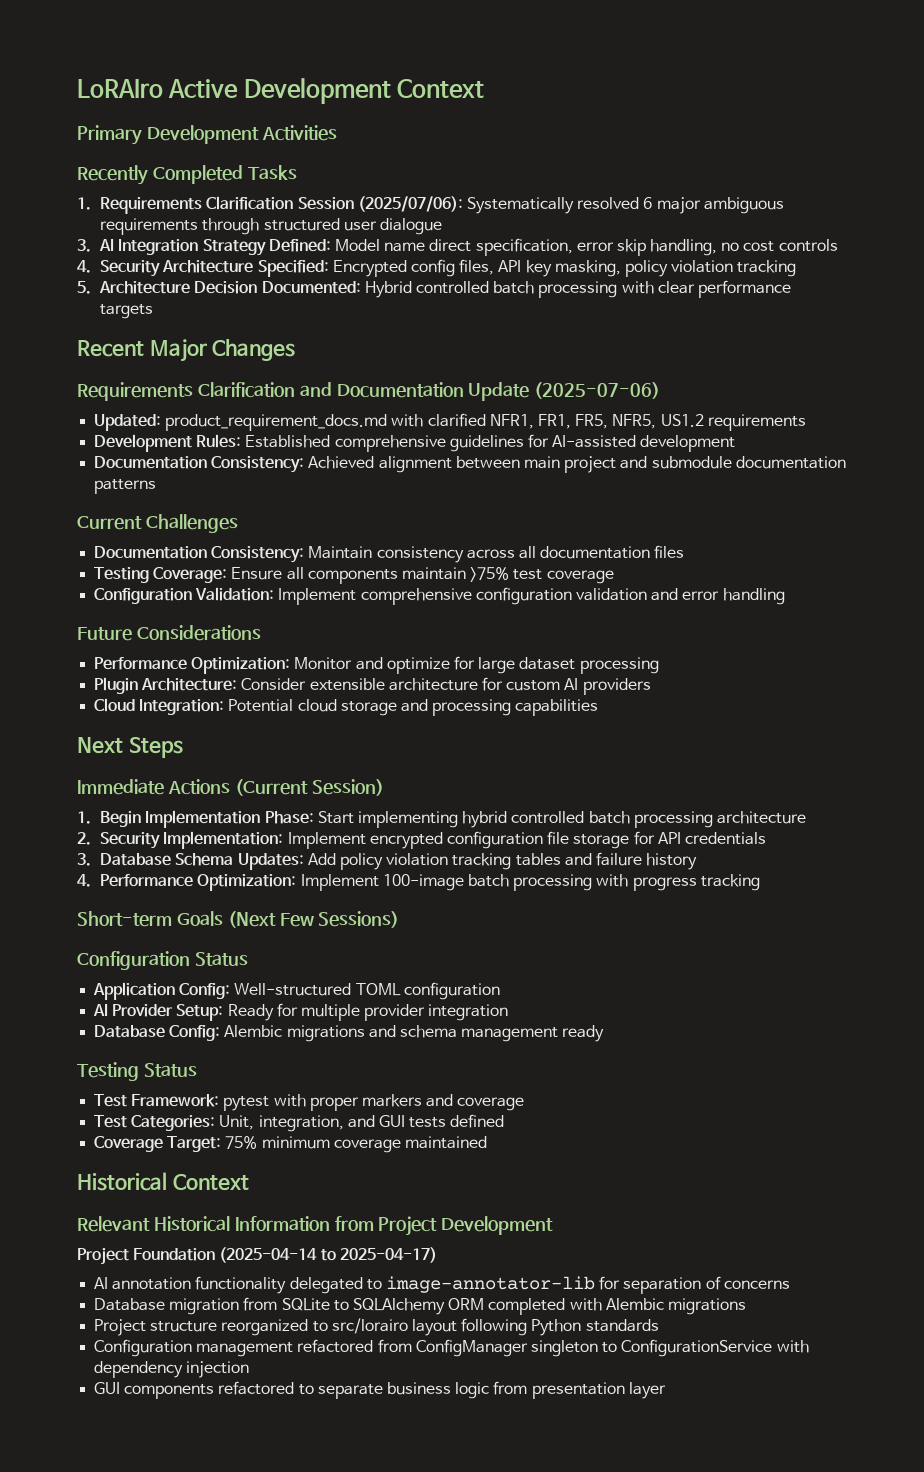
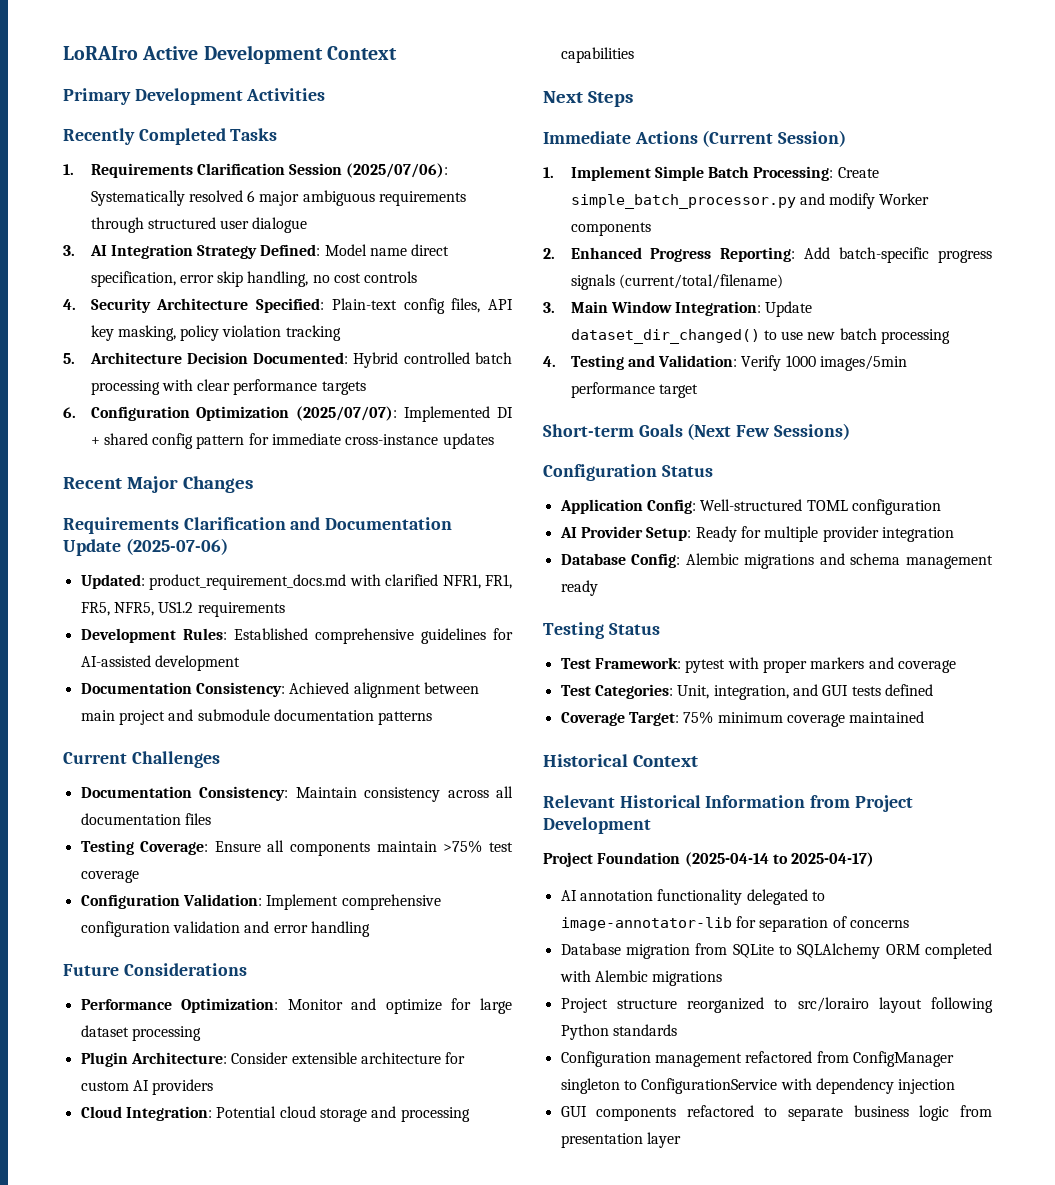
- 4. Security Architecture Specified: Encrypted config files, API key masking, policy violation tracking
+ 4. Security Architecture Specified: Plain-text config files, API key masking, policy violation tracking
+ 6. Configuration Optimization (2025/07/07): Implemented DI + shared config pattern for immediate cross-instance updates
- 1. Begin Implementation Phase: Start implementing hybrid controlled batch processing architecture
- 2. Security Implementation: Implement encrypted configuration file storage for API credentials
- 3. Database Schema Updates: Add policy violation tracking tables and failure history
- 4. Performance Optimization: Implement 100-image batch processing with progress tracking
+ 1. Implement Simple Batch Processing: Create simple_batch_processor.py and modify Worker components
+ 2. Enhanced Progress Reporting: Add batch-specific progress signals (current/total/filename)
+ 3. Main Window Integration: Update dataset_dir_changed() to use new batch processing
+ 4. Testing and Validation: Verify 1000 images/5min performance target

